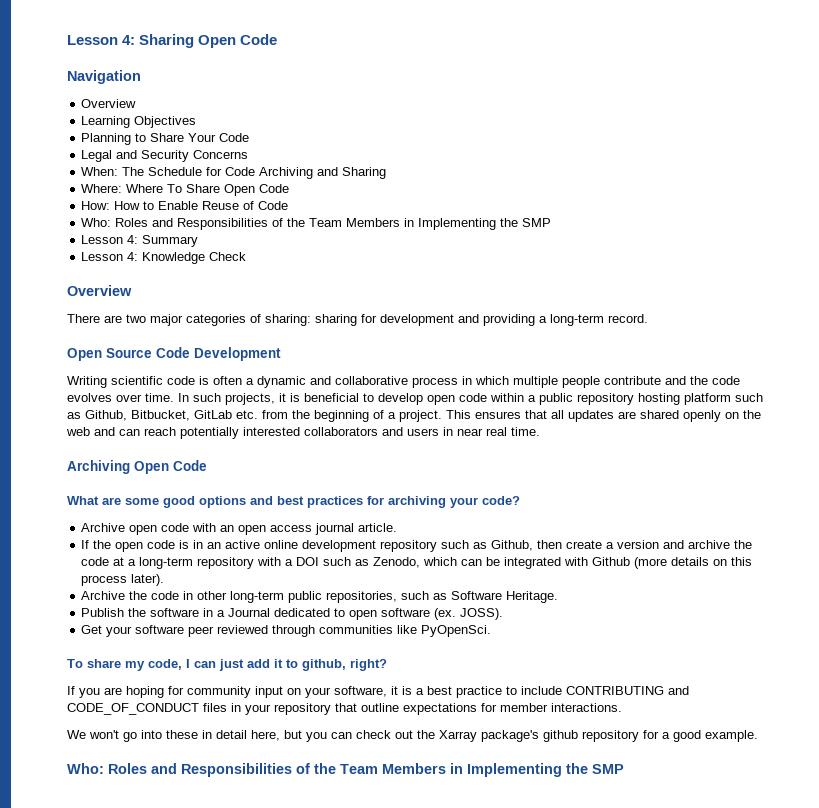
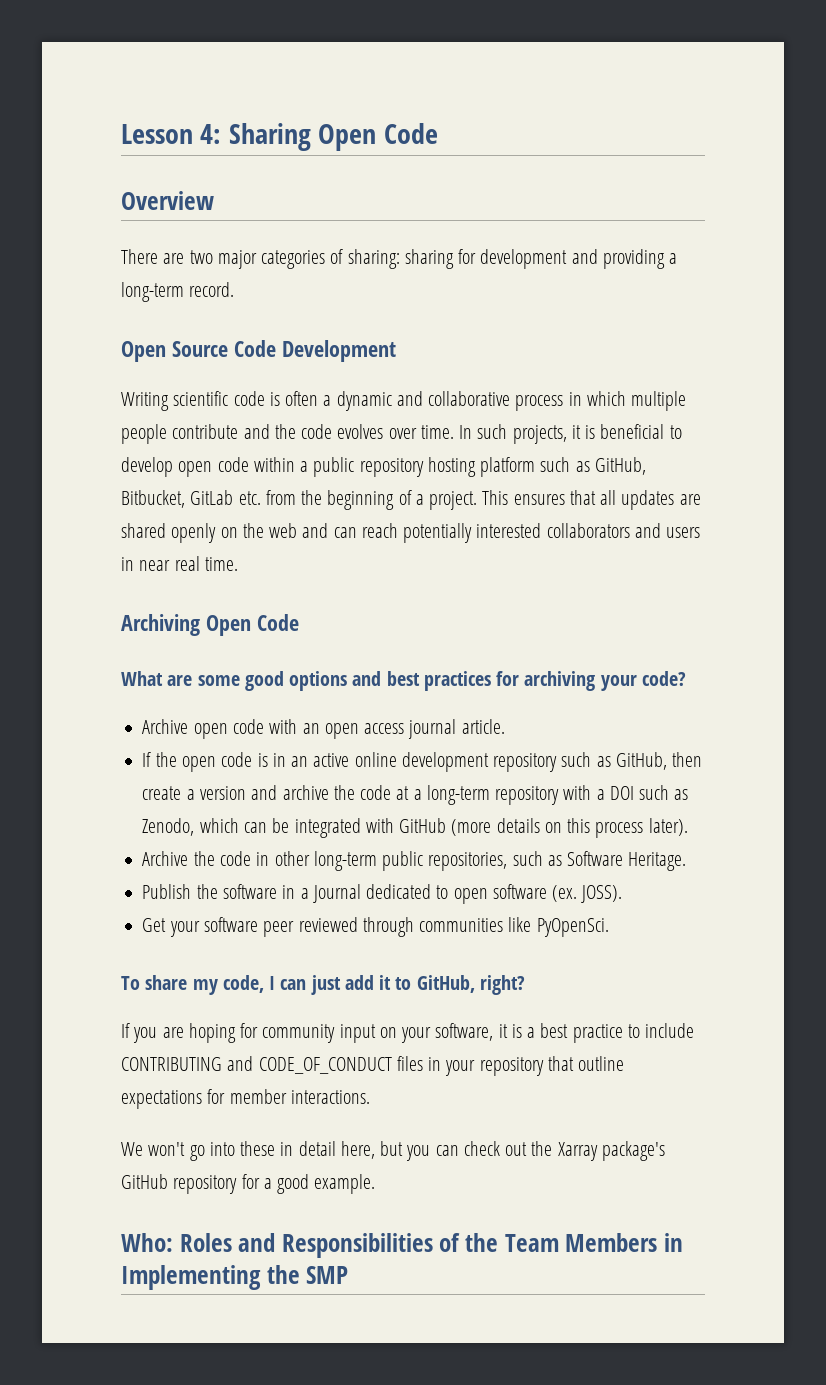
- Navigation
- Overview
- Learning Objectives
- Planning to Share Your Code
- Legal and Security Concerns
- When: The Schedule for Code Archiving and Sharing
- Where: Where To Share Open Code
- How: How to Enable Reuse of Code
- Who: Roles and Responsibilities of the Team Members in Implementing the SMP
- Lesson 4: Summary
- Lesson 4: Knowledge Check
- In such projects, it is beneficial to develop open code within a public repository hosting platform such as Github, Bitbucket, GitLab etc. from the beginning of a project.
+ In such projects, it is beneficial to develop open code within a public repository hosting platform such as GitHub, Bitbucket, GitLab etc. from the beginning of a project.
- If the open code is in an active online development repository such as Github, then create a version and archive the code at a long-term repository with a DOI such as Zenodo, which can be integrated with Github (more details on this process later).
+ If the open code is in an active online development repository such as GitHub, then create a version and archive the code at a long-term repository with a DOI such as Zenodo, which can be integrated with GitHub (more details on this process later).
- To share my code, I can just add it to github, right?
+ To share my code, I can just add it to GitHub, right?
- We won't go into these in detail here, but you can check out the Xarray package's github repository for a good example.
+ We won't go into these in detail here, but you can check out the Xarray package's GitHub repository for a good example.

